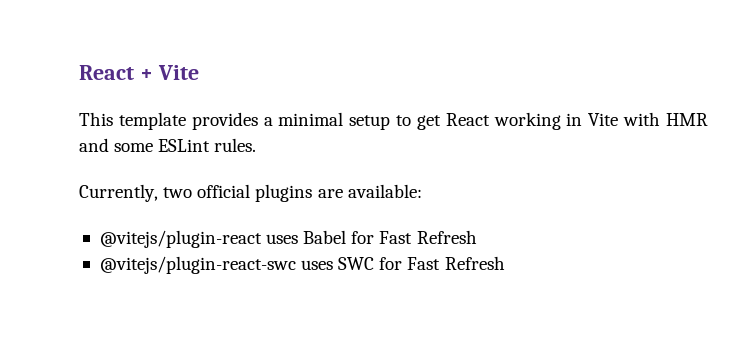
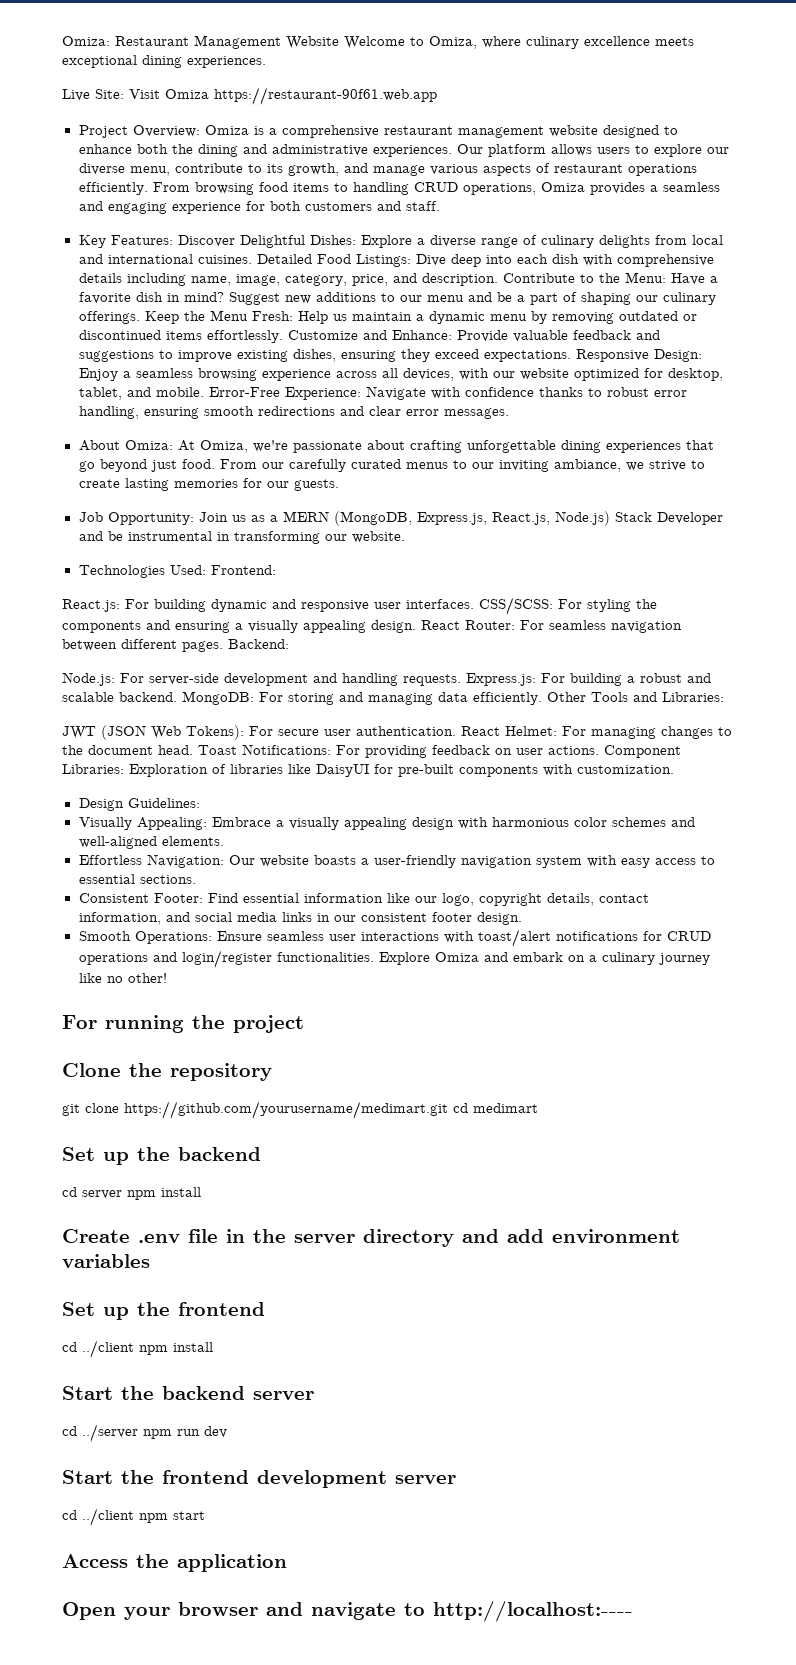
- React + Vite
- This template provides a minimal setup to get React working in Vite with HMR and some ESLint rules.
- Currently, two official plugins are available:
- @vitejs/plugin-react uses Babel for Fast Refresh
- @vitejs/plugin-react-swc uses SWC for Fast Refresh
+ Omiza: Restaurant Management Website Welcome to Omiza, where culinary excellence meets exceptional dining experiences.
+ Live Site: Visit Omiza https://restaurant-90f61.web.app
+ Project Overview: Omiza is a comprehensive restaurant management website designed to enhance both the dining and administrative experiences. Our platform allows users to explore our diverse menu, contribute to its growth, and manage various aspects of restaurant operations efficiently. From browsing food items to handling CRUD operations, Omiza provides a seamless and engaging experience for both customers and staff.
+ Key Features: Discover Delightful Dishes: Explore a diverse range of culinary delights from local and international cuisines. Detailed Food Listings: Dive deep into each dish with comprehensive details including name, image, category, price, and description. Contribute to the Menu: Have a favorite dish in mind? Suggest new additions to our menu and be a part of shaping our culinary offerings. Keep the Menu Fresh: Help us maintain a dynamic menu by removing outdated or discontinued items effortlessly. Customize and Enhance: Provide valuable feedback and suggestions to improve existing dishes, ensuring they exceed expectations. Responsive Design: Enjoy a seamless browsing experience across all devices, with our website optimized for desktop, tablet, and mobile. Error-Free Experience: Navigate with confidence thanks to robust error handling, ensuring smooth redirections and clear error messages.
+ About Omiza: At Omiza, we're passionate about crafting unforgettable dining experiences that go beyond just food. From our carefully curated menus to our inviting ambiance, we strive to create lasting memories for our guests.
+ Job Opportunity: Join us as a MERN (MongoDB, Express.js, React.js, Node.js) Stack Developer and be instrumental in transforming our website.
+ Technologies Used: Frontend:
+ React.js: For building dynamic and responsive user interfaces. CSS/SCSS: For styling the components and ensuring a visually appealing design. React Router: For seamless navigation between different pages. Backend:
+ Node.js: For server-side development and handling requests. Express.js: For building a robust and scalable backend. MongoDB: For storing and managing data efficiently. Other Tools and Libraries:
+ JWT (JSON Web Tokens): For secure user authentication. React Helmet: For managing changes to the document head. Toast Notifications: For providing feedback on user actions. Component Libraries: Exploration of libraries like DaisyUI for pre-built components with customization.
+ Design Guidelines:
+ Visually Appealing: Embrace a visually appealing design with harmonious color schemes and well-aligned elements.
+ Effortless Navigation: Our website boasts a user-friendly navigation system with easy access to essential sections.
+ Consistent Footer: Find essential information like our logo, copyright details, contact information, and social media links in our consistent footer design.
+ Smooth Operations: Ensure seamless user interactions with toast/alert notifications for CRUD operations and login/register functionalities. Explore Omiza and embark on a culinary journey like no other!
+ For running the project
+ Clone the repository
+ git clone https://github.com/yourusername/medimart.git cd medimart
+ Set up the backend
+ cd server npm install
+ Create .env file in the server directory and add environment variables
+ Set up the frontend
+ cd ../client npm install
+ Start the backend server
+ cd ../server npm run dev
+ Start the frontend development server
+ cd ../client npm start
+ Access the application
+ Open your browser and navigate to http://localhost:----

